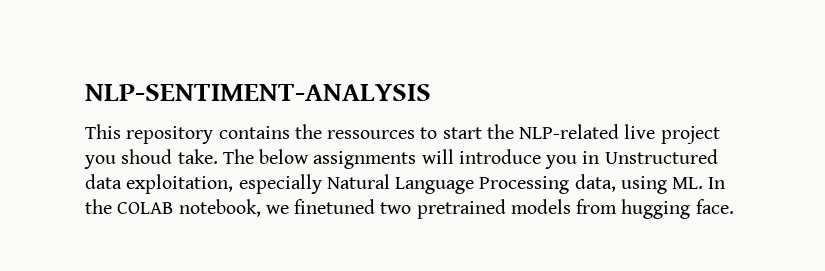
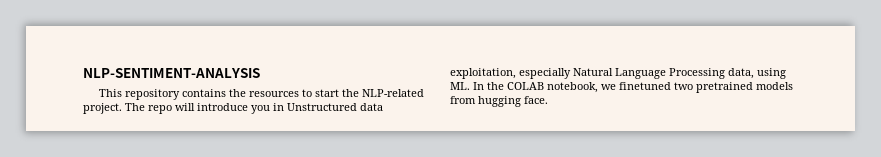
- This repository contains the ressources to start the NLP-related live project you shoud take. The below assignments will introduce you in Unstructured data exploitation, especially Natural Language Processing data, using ML. In the COLAB notebook, we finetuned two pretrained models from hugging face.
+ This repository contains the resources to start the NLP-related project. The repo will introduce you in Unstructured data exploitation, especially Natural Language Processing data, using ML. In the COLAB notebook, we finetuned two pretrained models from hugging face.

